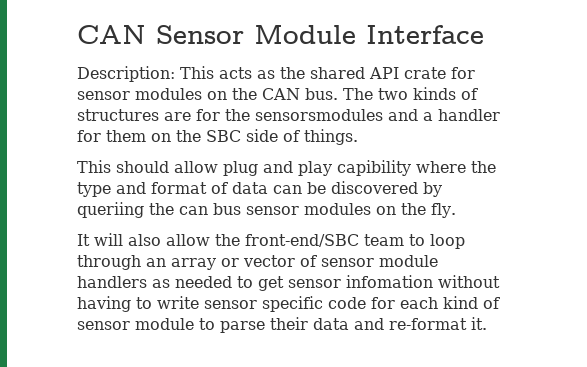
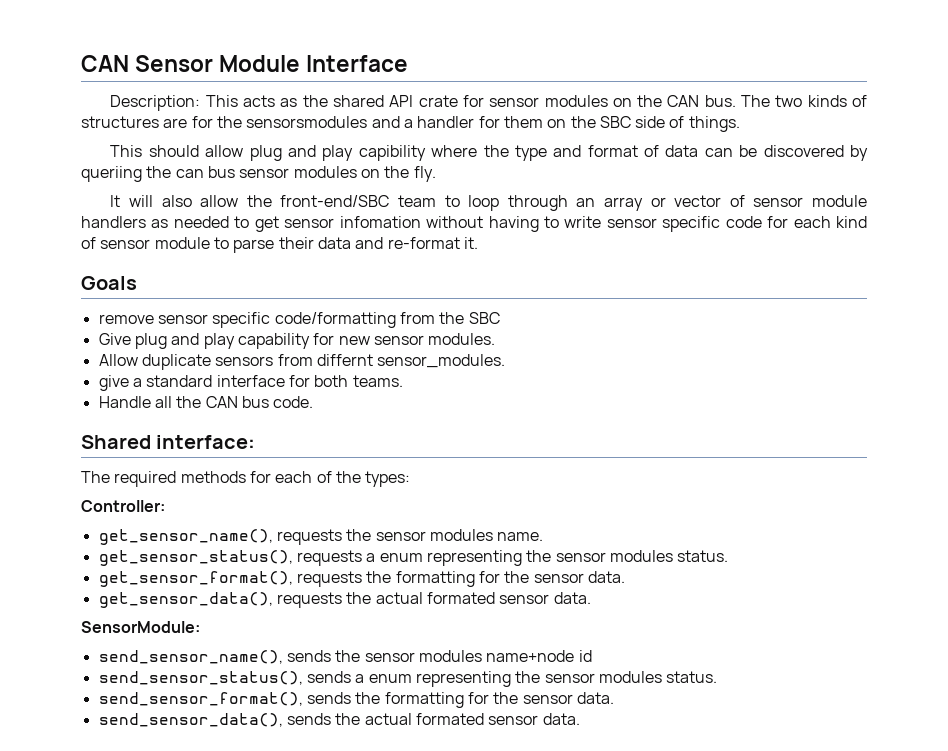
+ Goals
+ remove sensor specific code/formatting from the SBC
+ Give plug and play capability for new sensor modules.
+ Allow duplicate sensors from differnt sensor_modules.
+ give a standard interface for both teams.
+ Handle all the CAN bus code.
+ Shared interface:
+ The required methods for each of the types:
+ Controller:
+ get_sensor_name(), requests the sensor modules name.
+ get_sensor_status(), requests a enum representing the sensor modules status.
+ get_sensor_format(), requests the formatting for the sensor data.
+ get_sensor_data(), requests the actual formated sensor data.
+ SensorModule:
+ send_sensor_name(), sends the sensor modules name+node id
+ send_sensor_status(), sends a enum representing the sensor modules status.
+ send_sensor_format(), sends the formatting for the sensor data.
+ send_sensor_data(), sends the actual formated sensor data.

